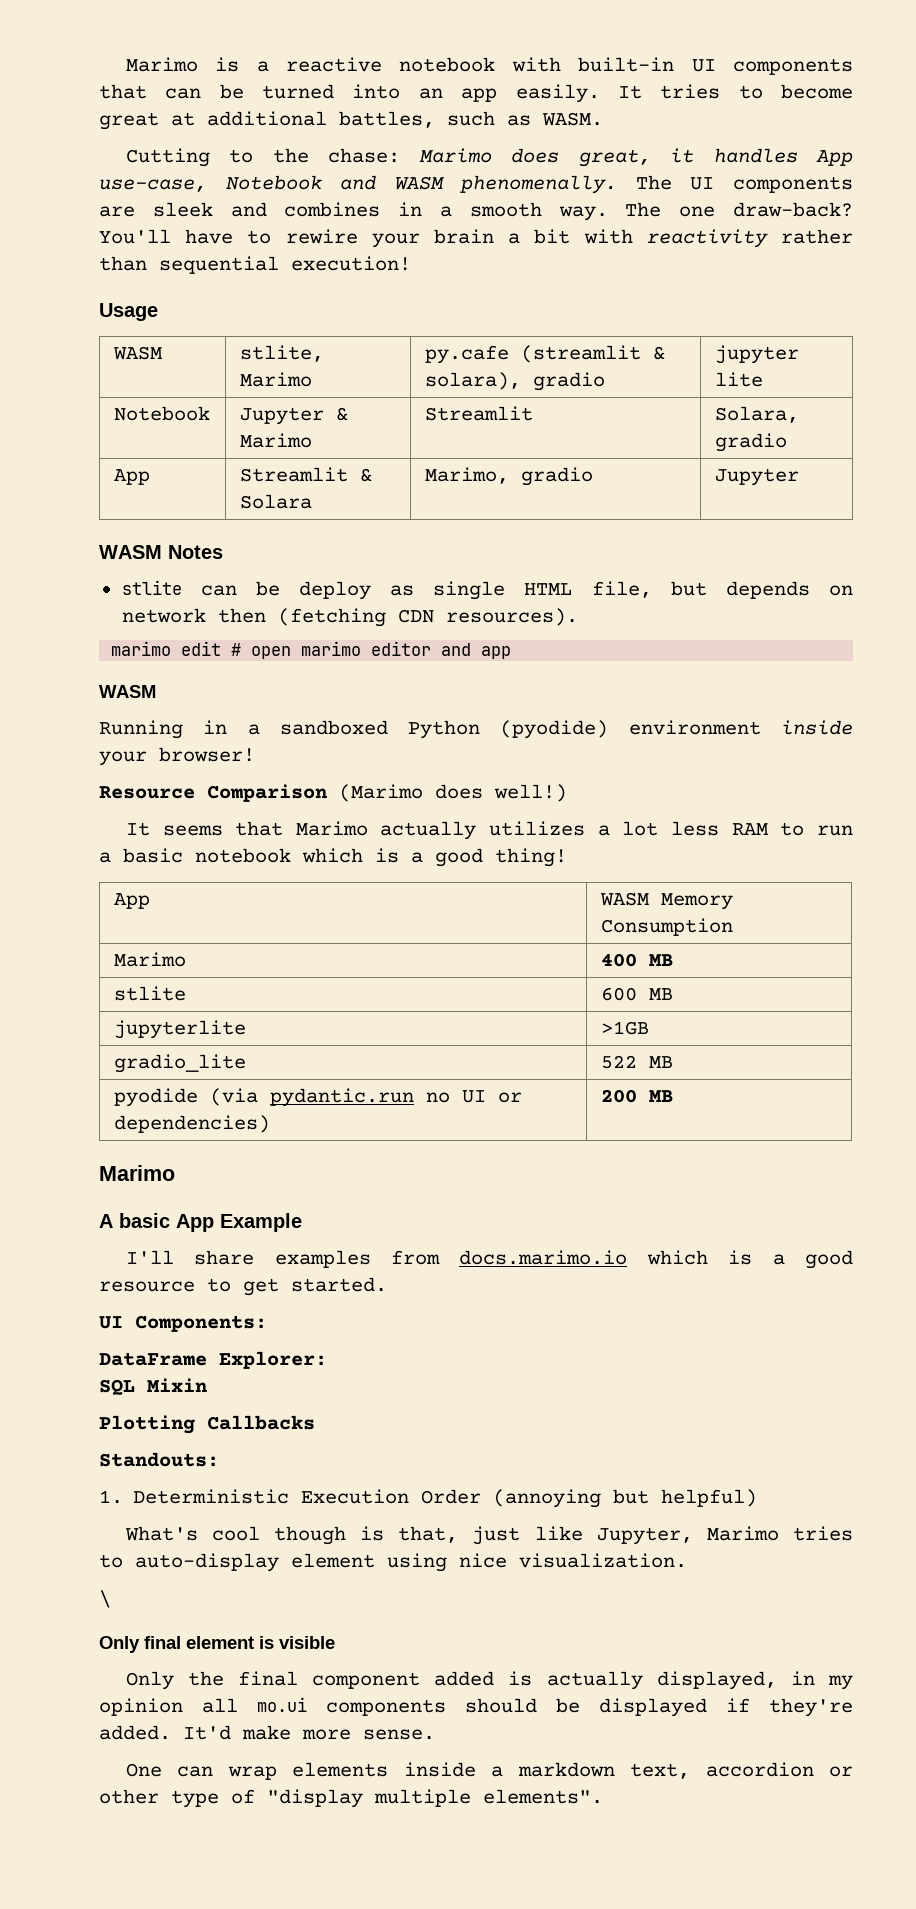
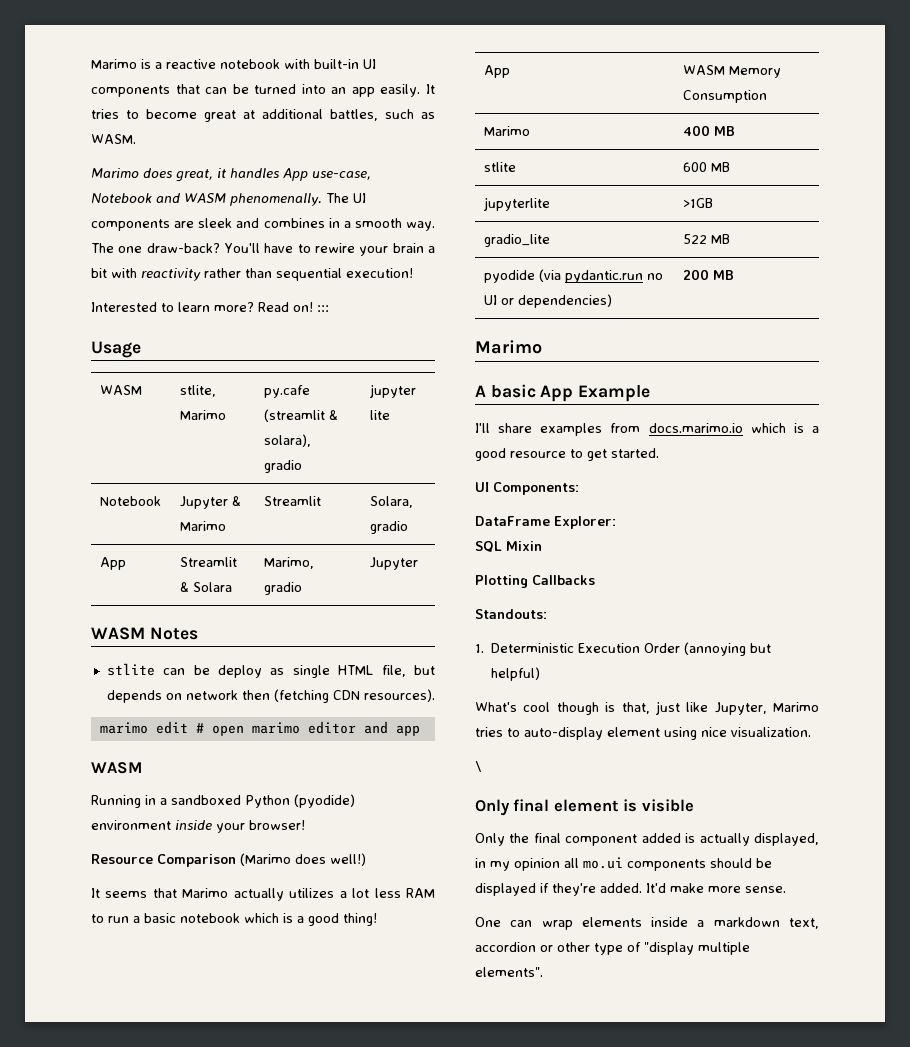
- Cutting to the chase: Marimo does great, it handles App use-case, Notebook and WASM phenomenally.
+ Marimo does great, it handles App use-case, Notebook and WASM phenomenally.
+ Interested to learn more? Read on! :::

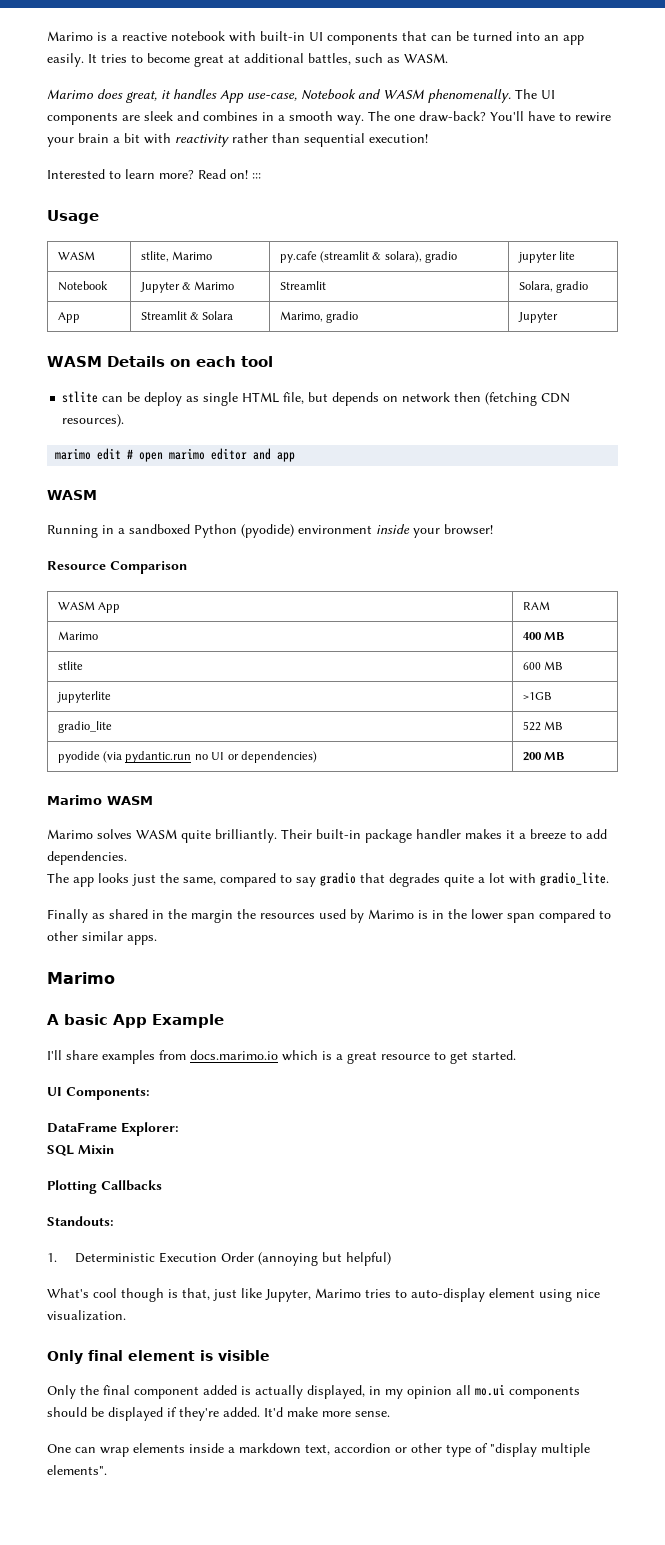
- WASM Notes
+ WASM Details on each tool
- Resource Comparison (Marimo does well!)
- It seems that Marimo actually utilizes a lot less RAM to run a basic notebook which is a good thing!
- App | WASM Memory Consumption
+ Resource Comparison
+ WASM App | RAM
+ Marimo WASM
+ Marimo solves WASM quite brilliantly. Their built-in package handler makes it a breeze to add dependencies.
+ The app looks just the same, compared to say gradio that degrades quite a lot with gradio_lite.
+ Finally as shared in the margin the resources used by Marimo is in the lower span compared to other similar apps.
- I'll share examples from docs.marimo.io which is a good resource to get started.
+ I'll share examples from docs.marimo.io which is a great resource to get started.
- \

